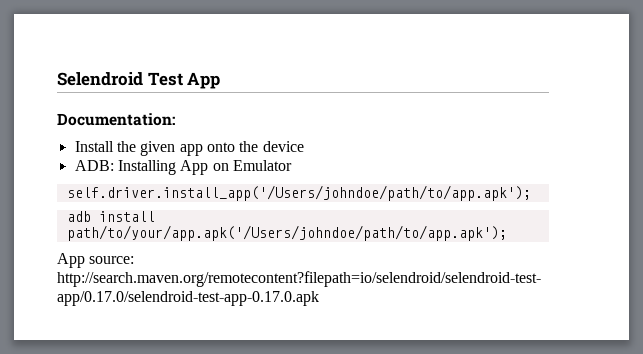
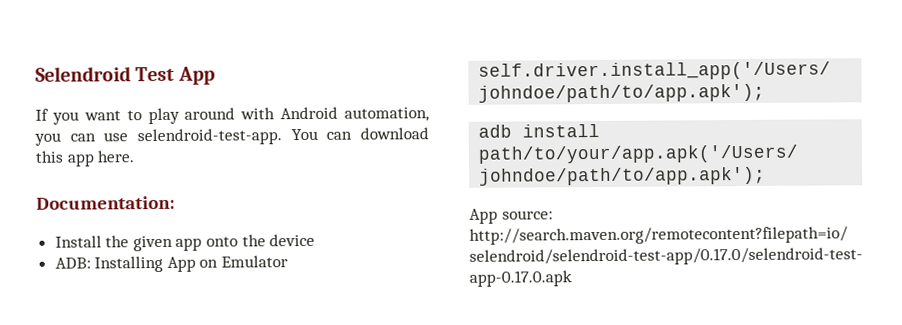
+ If you want to play around with Android automation, you can use selendroid-test-app. You can download this app here.

